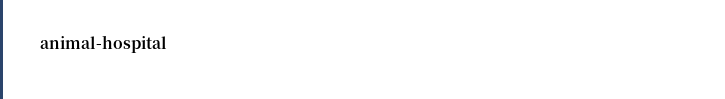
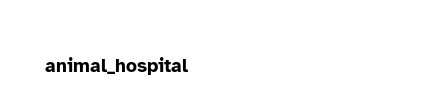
- animal-hospital
+ animal_hospital

